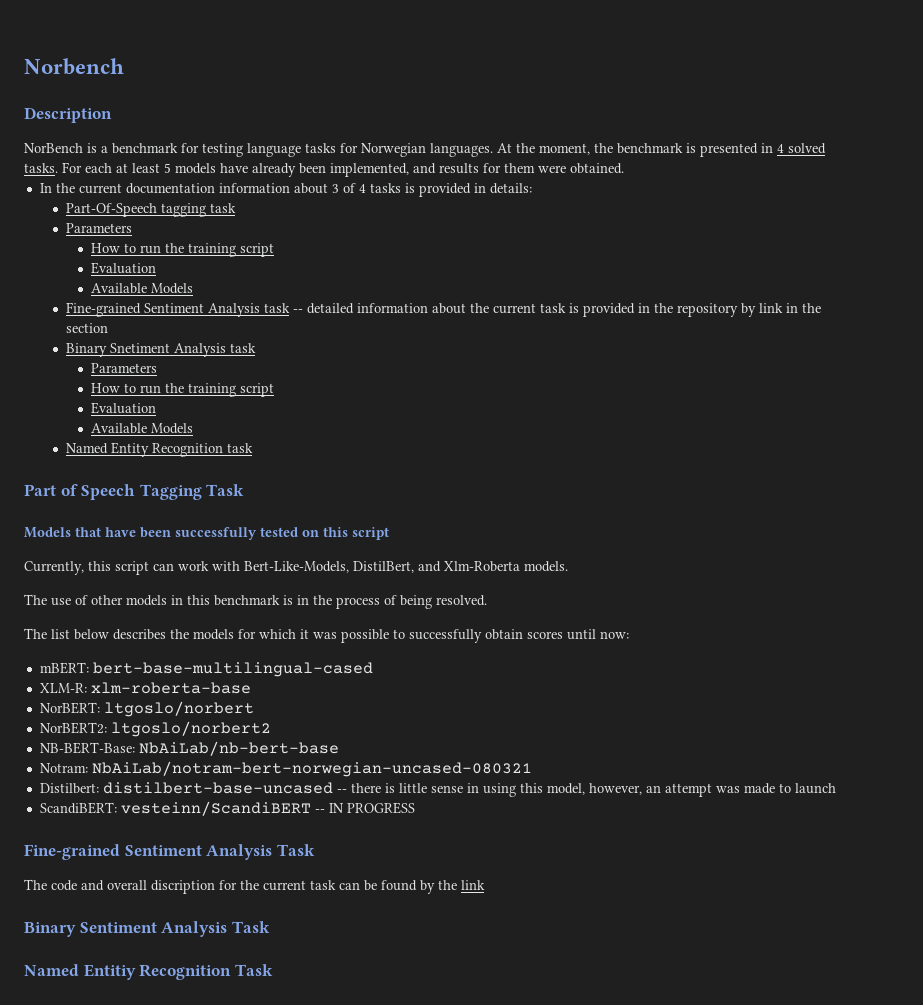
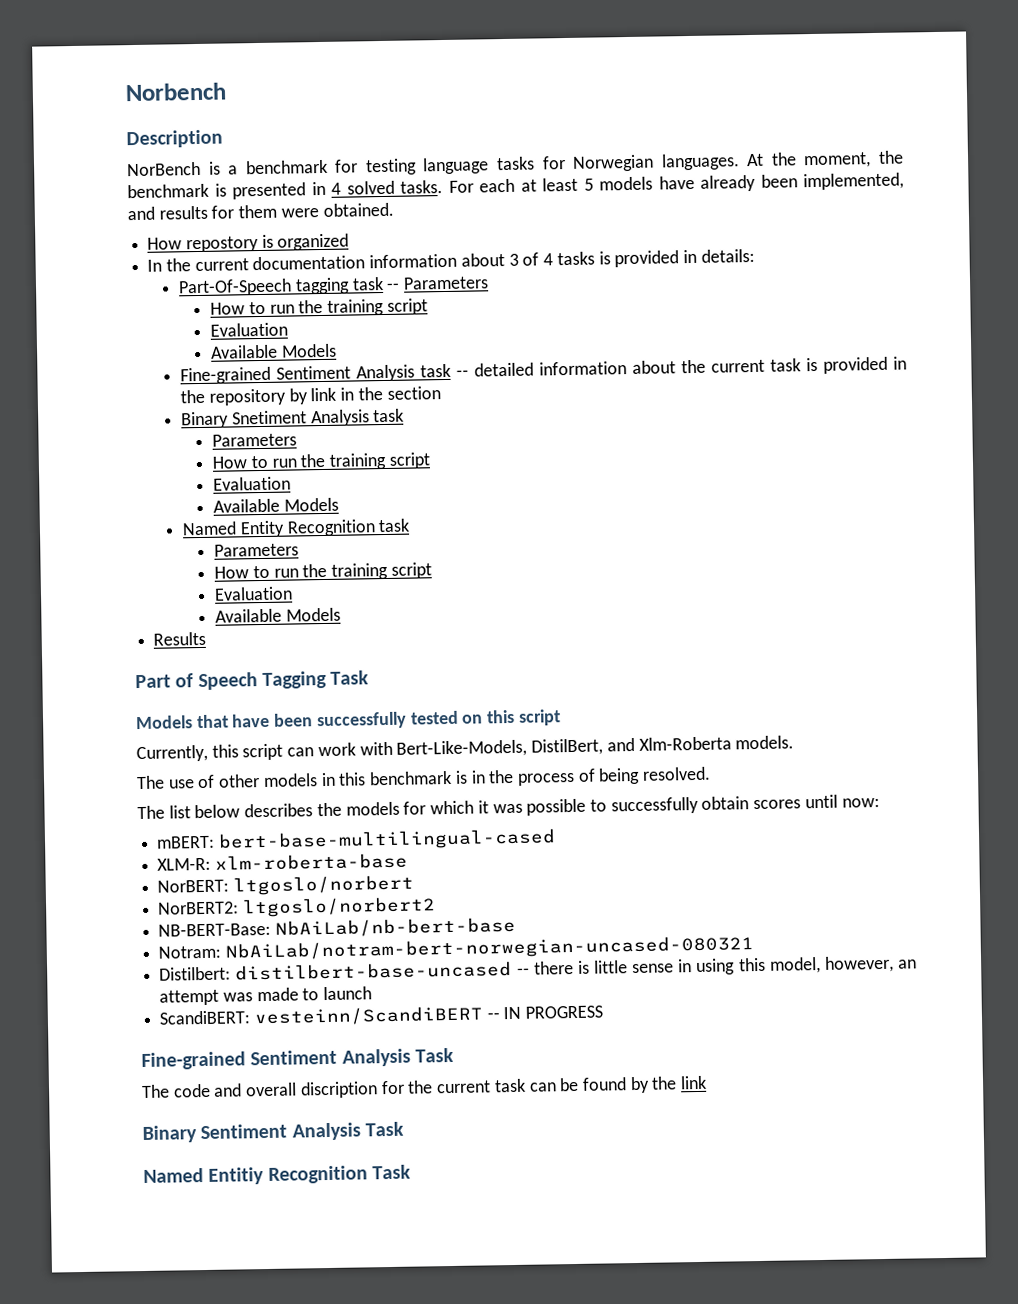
+ How repostory is organized
- Part-Of-Speech tagging task
- Parameters
+ Part-Of-Speech tagging task -- Parameters
  Named Entity Recognition task
+ Parameters
+ How to run the training script
+ Evaluation
+ Available Models
+ Results

